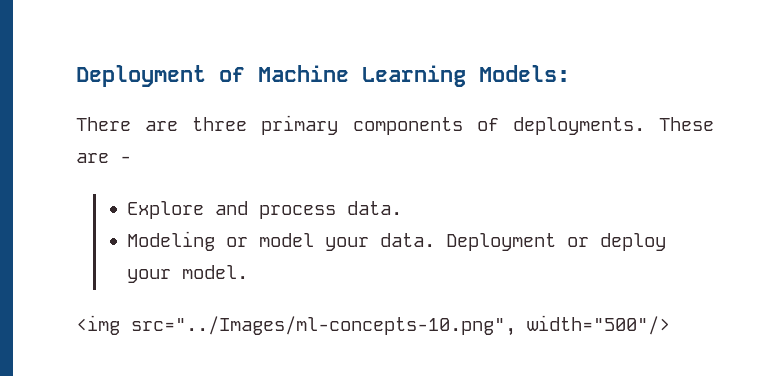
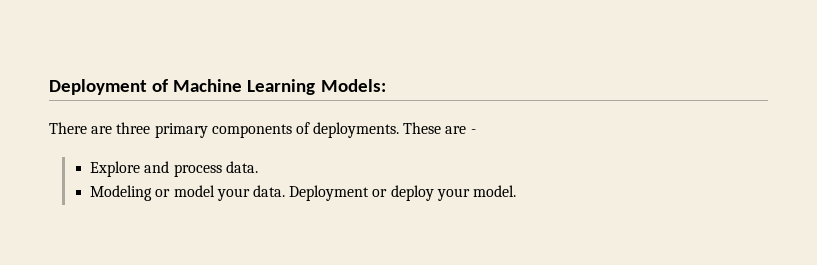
- <img src="../Images/ml-concepts-10.png", width="500"/>

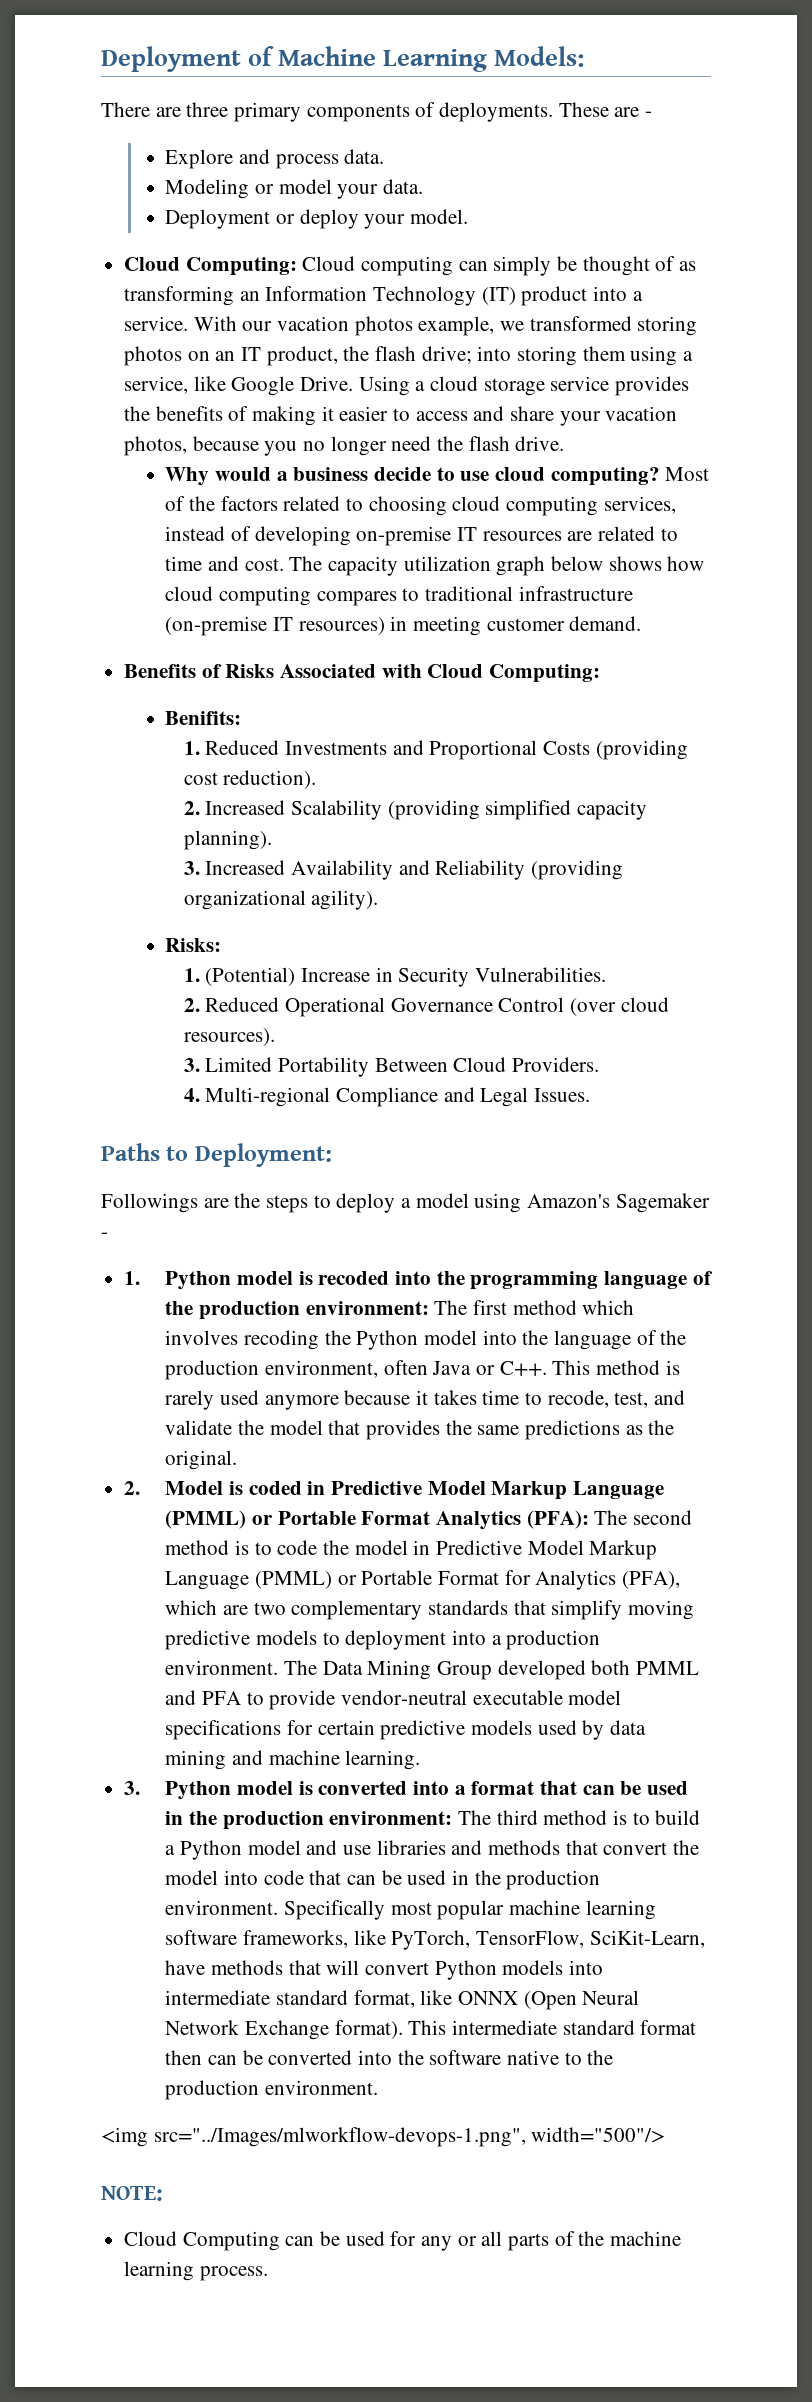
- Modeling or model your data. Deployment or deploy your model.
+ Modeling or model your data.
+ Deployment or deploy your model.
+ Cloud Computing: Cloud computing can simply be thought of as transforming an Information Technology (IT) product into a service. With our vacation photos example, we transformed storing photos on an IT product, the flash drive; into storing them using a service, like Google Drive. Using a cloud storage service provides the benefits of making it easier to access and share your vacation photos, because you no longer need the flash drive.
+ Why would a business decide to use cloud computing? Most of the factors related to choosing cloud computing services, instead of developing on-premise IT resources are related to time and cost. The capacity utilization graph below shows how cloud computing compares to traditional infrastructure (on-premise IT resources) in meeting customer demand.
+ Benefits of Risks Associated with Cloud Computing:
+ Benifits:
+ 1. Reduced Investments and Proportional Costs (providing cost reduction).
+ 2. Increased Scalability (providing simplified capacity planning).
+ 3. Increased Availability and Reliability (providing organizational agility).
+ Risks:
+ 1. (Potential) Increase in Security Vulnerabilities.
+ 2. Reduced Operational Governance Control (over cloud resources).
+ 3. Limited Portability Between Cloud Providers.
+ 4. Multi-regional Compliance and Legal Issues.
+ Paths to Deployment:
+ Followings are the steps to deploy a model using Amazon's Sagemaker -
+ 1. Python model is recoded into the programming language of the production environment: The first method which involves recoding the Python model into the language of the production environment, often Java or C++. This method is rarely used anymore because it takes time to recode, test, and validate the model that provides the same predictions as the original.
+ 2. Model is coded in Predictive Model Markup Language (PMML) or Portable Format Analytics (PFA): The second method is to code the model in Predictive Model Markup Language (PMML) or Portable Format for Analytics (PFA), which are two complementary standards that simplify moving predictive models to deployment into a production environment. The Data Mining Group developed both PMML and PFA to provide vendor-neutral executable model specifications for certain predictive models used by data mining and machine learning.
+ 3. Python model is converted into a format that can be used in the production environment: The third method is to build a Python model and use libraries and methods that convert the model into code that can be used in the production environment. Specifically most popular machine learning software frameworks, like PyTorch, TensorFlow, SciKit-Learn, have methods that will convert Python models into intermediate standard format, like ONNX (Open Neural Network Exchange format). This intermediate standard format then can be converted into the software native to the production environment.
+ <img src="../Images/mlworkflow-devops-1.png", width="500"/>
+ NOTE:
+ Cloud Computing can be used for any or all parts of the machine learning process.

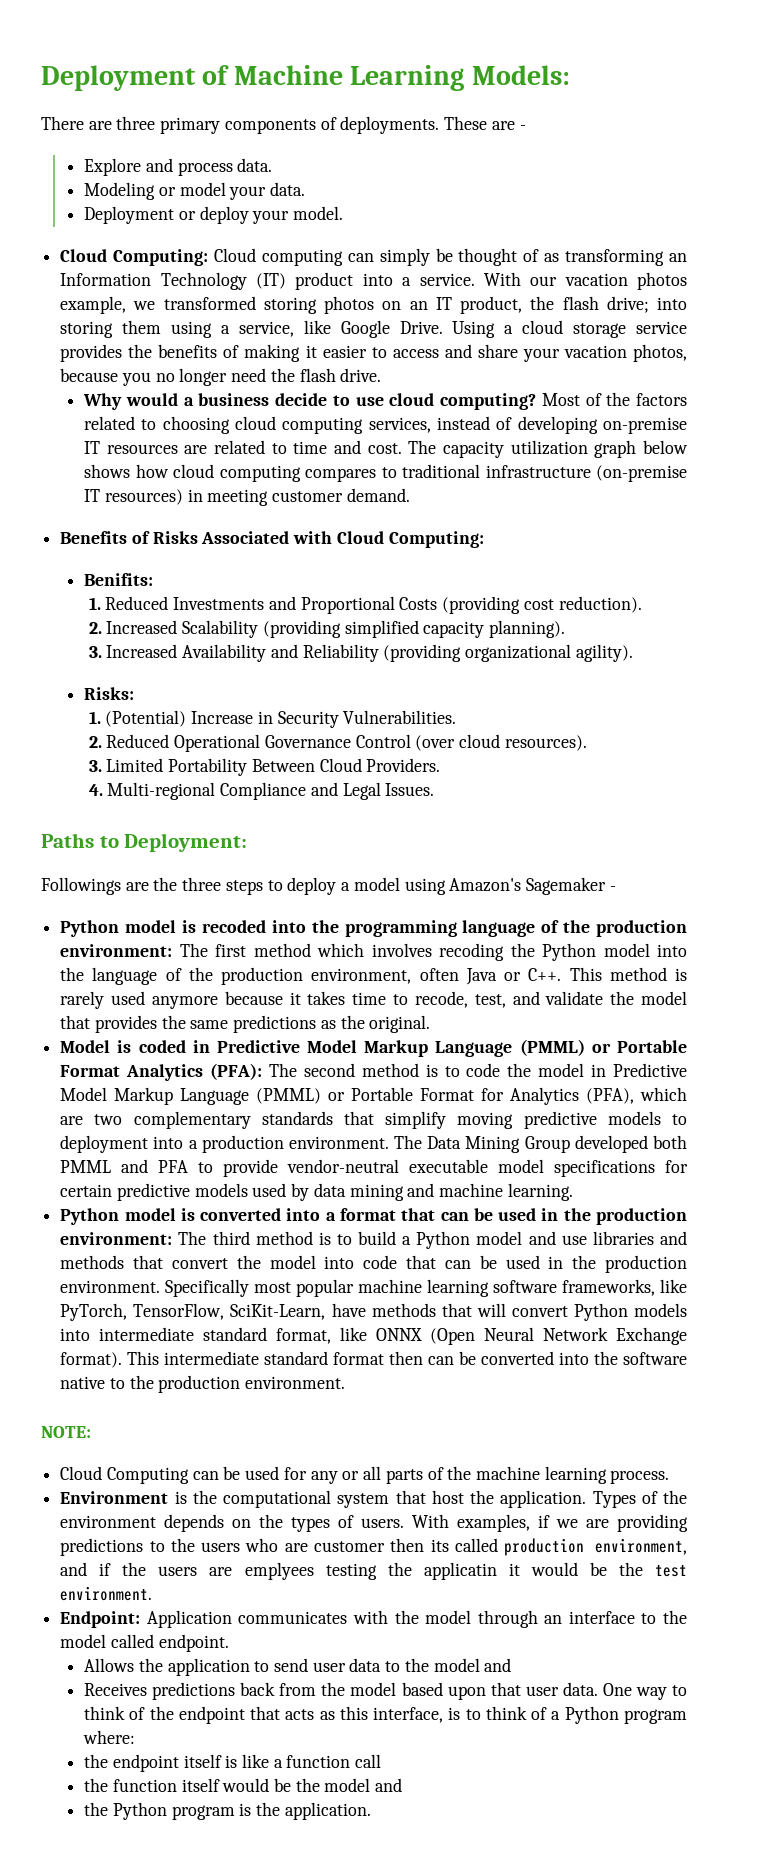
- Followings are the steps to deploy a model using Amazon's Sagemaker -
+ Followings are the three steps to deploy a model using Amazon's Sagemaker -
- 1. Python model is recoded into the programming language of the production environment: The first method which involves recoding the Python model into the language of the production environment, often Java or C++. This method is rarely used anymore because it takes time to recode, test, and validate the model that provides the same predictions as the original.
+ Python model is recoded into the programming language of the production environment: The first method which involves recoding the Python model into the language of the production environment, often Java or C++. This method is rarely used anymore because it takes time to recode, test, and validate the model that provides the same predictions as the original.
- 2. Model is coded in Predictive Model Markup Language (PMML) or Portable Format Analytics (PFA): The second method is to code the model in Predictive Model Markup Language (PMML) or Portable Format for Analytics (PFA), which are two complementary standards that simplify moving predictive models to deployment into a production environment.
+ Model is coded in Predictive Model Markup Language (PMML) or Portable Format Analytics (PFA): The second method is to code the model in Predictive Model Markup Language (PMML) or Portable Format for Analytics (PFA), which are two complementary standards that simplify moving predictive models to deployment into a production environment.
- 3. Python model is converted into a format that can be used in the production environment: The third method is to build a Python model and use libraries and methods that convert the model into code that can be used in the production environment.
+ Python model is converted into a format that can be used in the production environment: The third method is to build a Python model and use libraries and methods that convert the model into code that can be used in the production environment.
- <img src="../Images/mlworkflow-devops-1.png", width="500"/>
+ Environment is the computational system that host the application. Types of the environment depends on the types of users. With examples, if we are providing predictions to the users who are customer then its called production environment, and if the users are emplyees testing the applicatin it would be the test environment.
+ Endpoint: Application communicates with the model through an interface to the model called endpoint.
+ Allows the application to send user data to the model and
+ Receives predictions back from the model based upon that user data. One way to think of the endpoint that acts as this interface, is to think of a Python program where:
+ the endpoint itself is like a function call
+ the function itself would be the model and
+ the Python program is the application.

